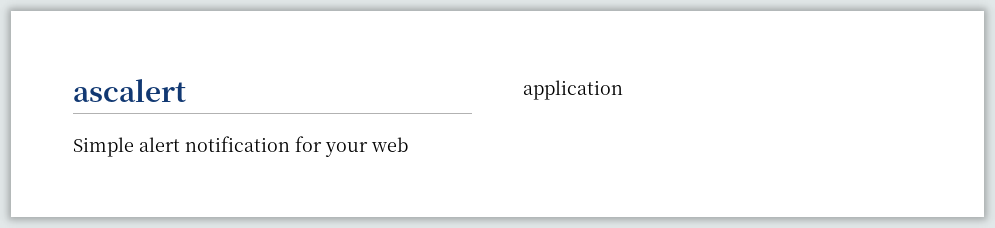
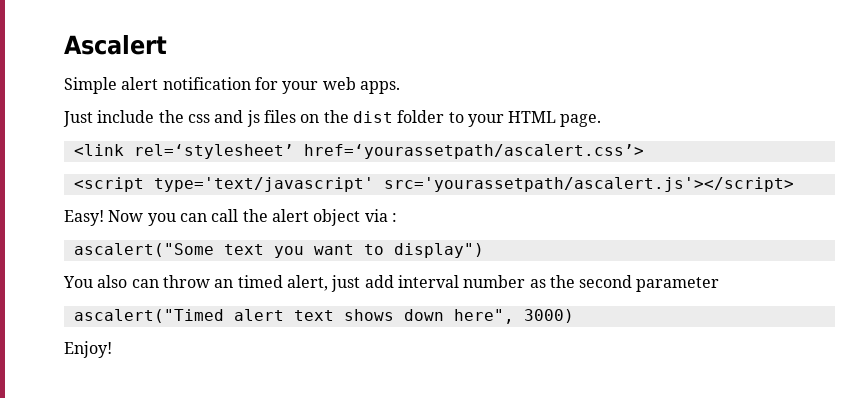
- ascalert
+ Ascalert
- Simple alert notification for your web application
+ Simple alert notification for your web apps.
+ Just include the css and js files on the dist folder to your HTML page.
+ <link rel=‘stylesheet’ href=‘yourassetpath/ascalert.css’>
+ <script type='text/javascript' src='yourassetpath/ascalert.js'></script>
+ Easy! Now you can call the alert object via :
+ ascalert("Some text you want to display")
+ You also can throw an timed alert, just add interval number as the second parameter
+ ascalert("Timed alert text shows down here", 3000)
+ Enjoy!

